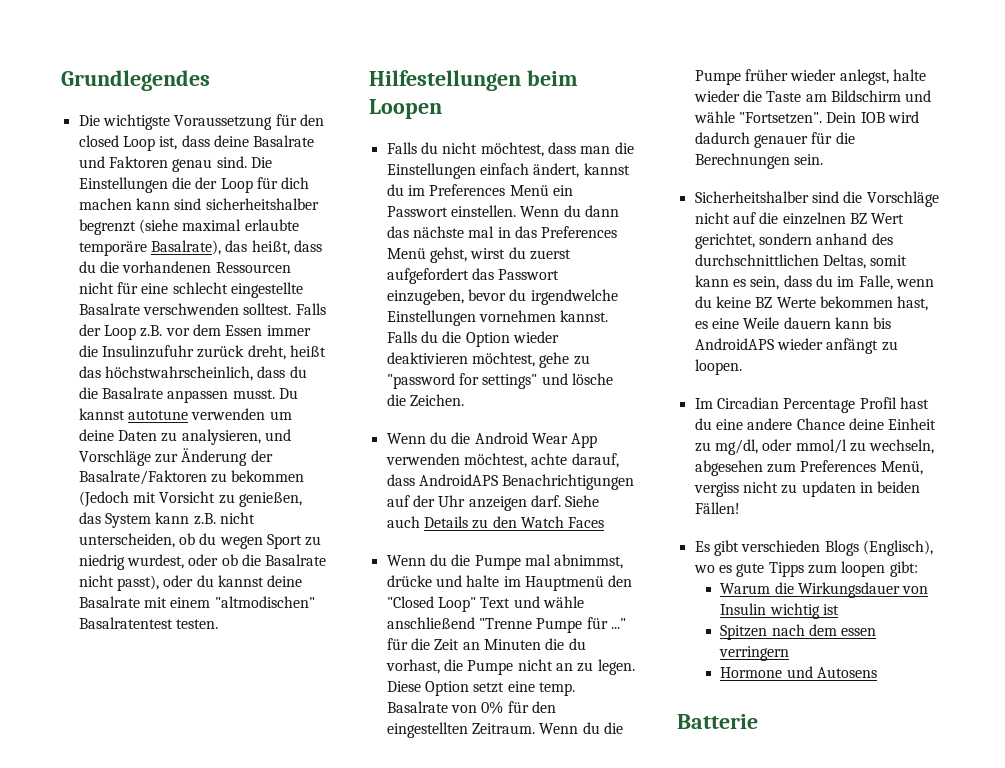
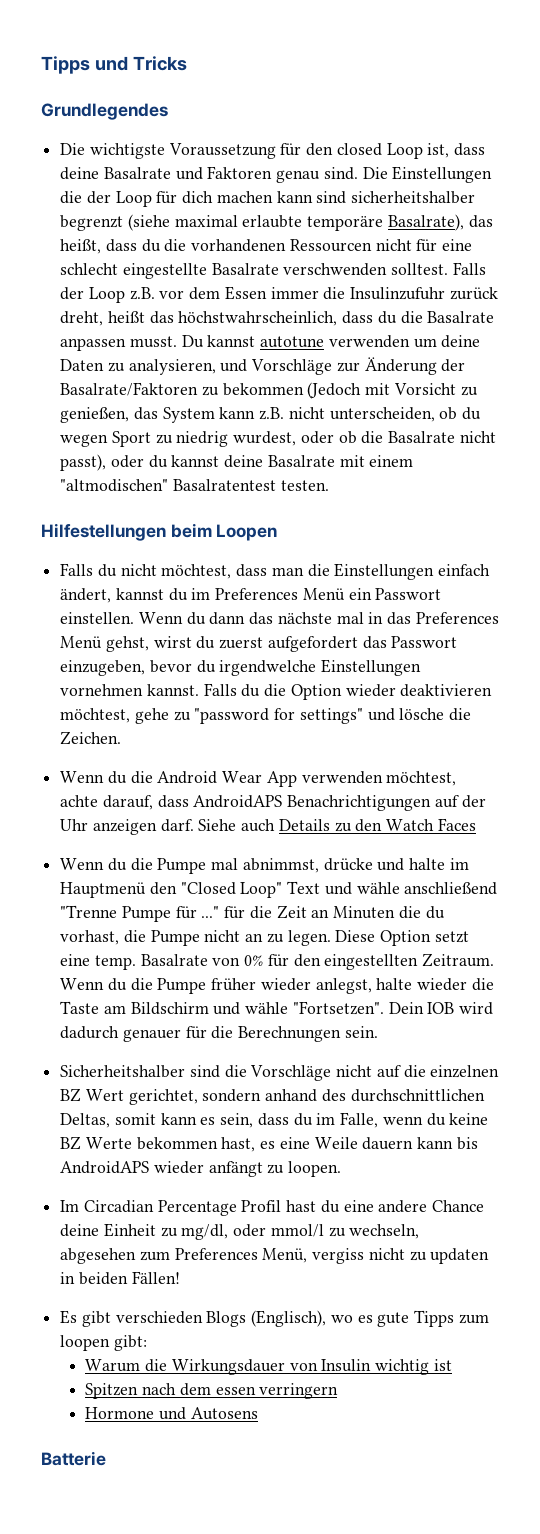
+ Tipps und Tricks

